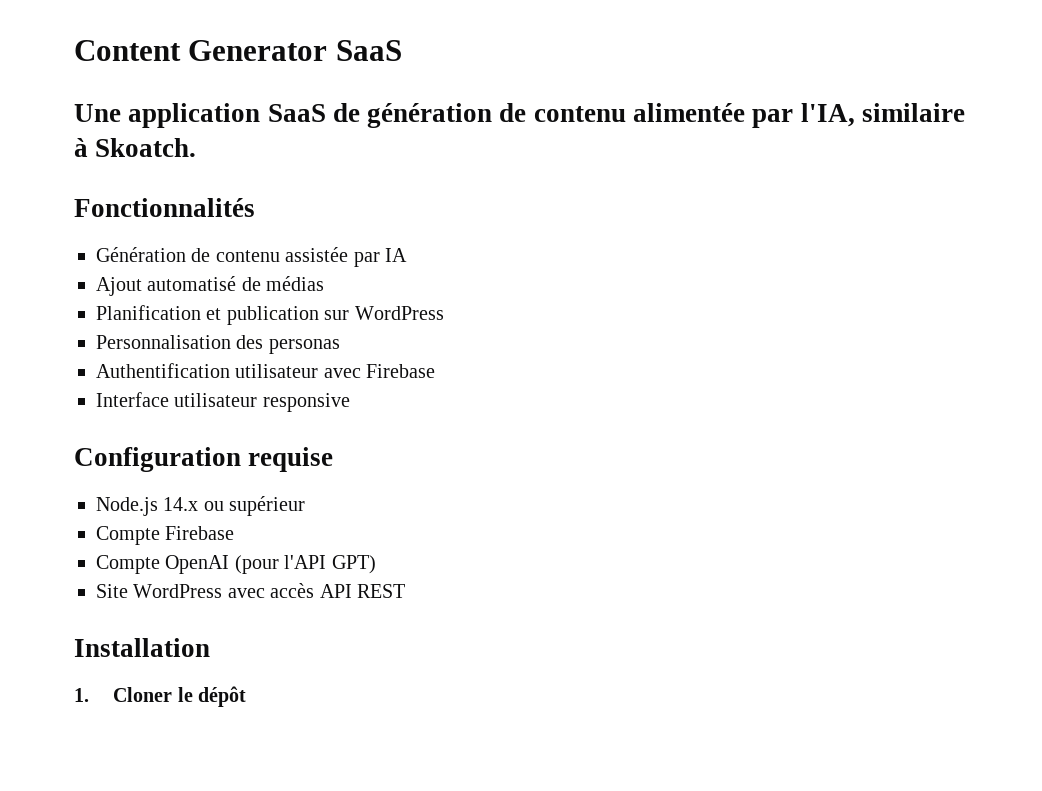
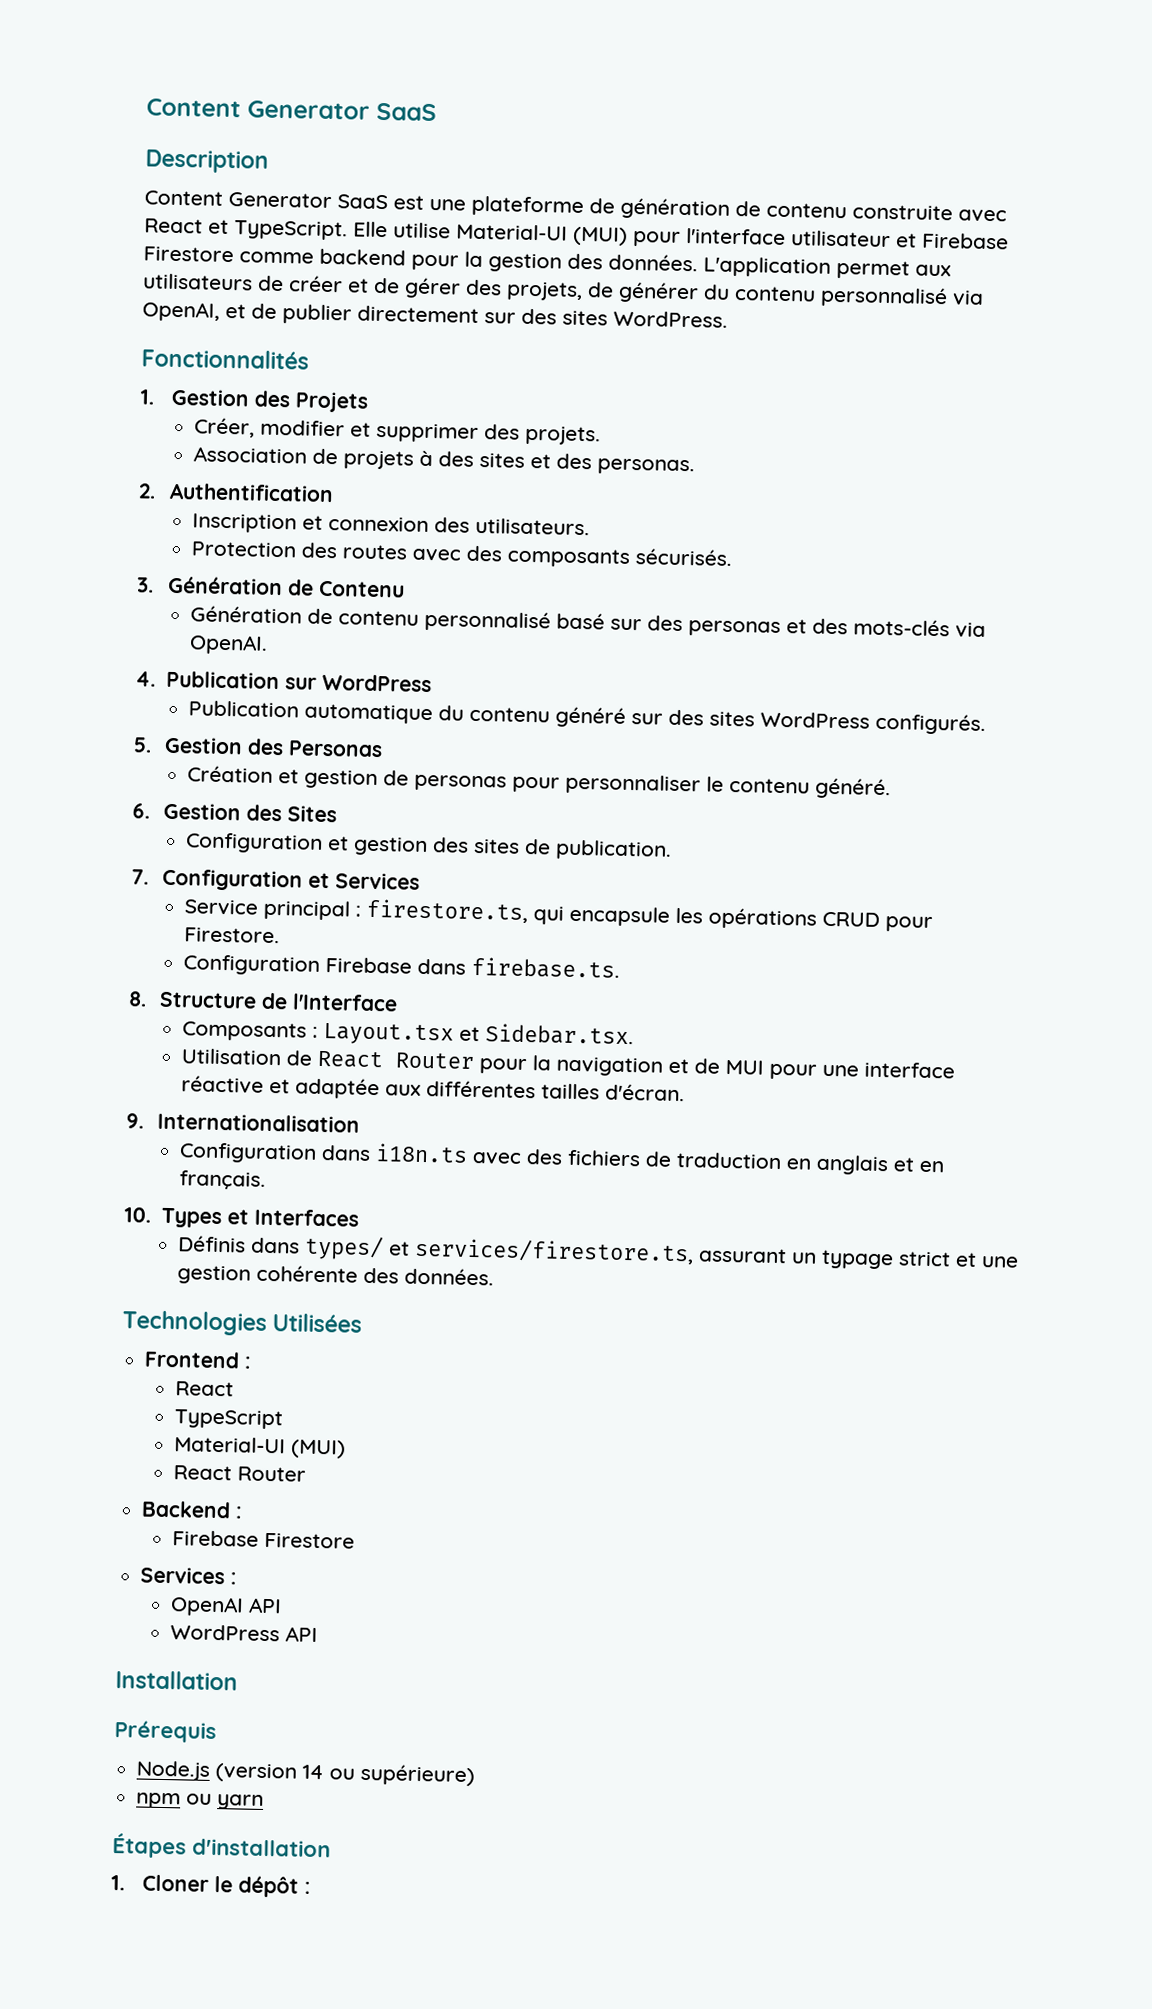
- Une application SaaS de génération de contenu alimentée par l'IA, similaire à Skoatch.
+ Description
+ Content Generator SaaS est une plateforme de génération de contenu construite avec React et TypeScript. Elle utilise Material-UI (MUI) pour l'interface utilisateur et Firebase Firestore comme backend pour la gestion des données. L'application permet aux utilisateurs de créer et de gérer des projets, de générer du contenu personnalisé via OpenAI, et de publier directement sur des sites WordPress.
  Fonctionnalités
- Génération de contenu assistée par IA
- Ajout automatisé de médias
- Planification et publication sur WordPress
- Personnalisation des personas
- Authentification utilisateur avec Firebase
- Interface utilisateur responsive
- Configuration requise
- Node.js 14.x ou supérieur
- Compte Firebase
- Compte OpenAI (pour l'API GPT)
- Site WordPress avec accès API REST
+ 1. Gestion des Projets
+ Créer, modifier et supprimer des projets.
+ Association de projets à des sites et des personas.
+ 2. Authentification
+ Inscription et connexion des utilisateurs.
+ Protection des routes avec des composants sécurisés.
+ 3. Génération de Contenu
+ Génération de contenu personnalisé basé sur des personas et des mots-clés via OpenAI.
+ 4. Publication sur WordPress
+ Publication automatique du contenu généré sur des sites WordPress configurés.
+ 5. Gestion des Personas
+ Création et gestion de personas pour personnaliser le contenu généré.
+ 6. Gestion des Sites
+ Configuration et gestion des sites de publication.
+ 7. Configuration et Services
+ Service principal : firestore.ts, qui encapsule les opérations CRUD pour Firestore.
+ Configuration Firebase dans firebase.ts.
+ 8. Structure de l'Interface
+ Composants : Layout.tsx et Sidebar.tsx.
+ Utilisation de React Router pour la navigation et de MUI pour une interface réactive et adaptée aux différentes tailles d'écran.
+ 9. Internationalisation
+ Configuration dans i18n.ts avec des fichiers de traduction en anglais et en français.
+ 10. Types et Interfaces
+ Définis dans types/ et services/firestore.ts, assurant un typage strict et une gestion cohérente des données.
+ Technologies Utilisées
+ Frontend :
+ React
+ TypeScript
+ Material-UI (MUI)
+ React Router
+ Backend :
+ Firebase Firestore
+ Services :
+ OpenAI API
+ WordPress API
  Installation
+ Prérequis
+ Node.js (version 14 ou supérieure)
+ npm ou yarn
+ Étapes d'installation
- 1. Cloner le dépôt
+ 1. Cloner le dépôt :

